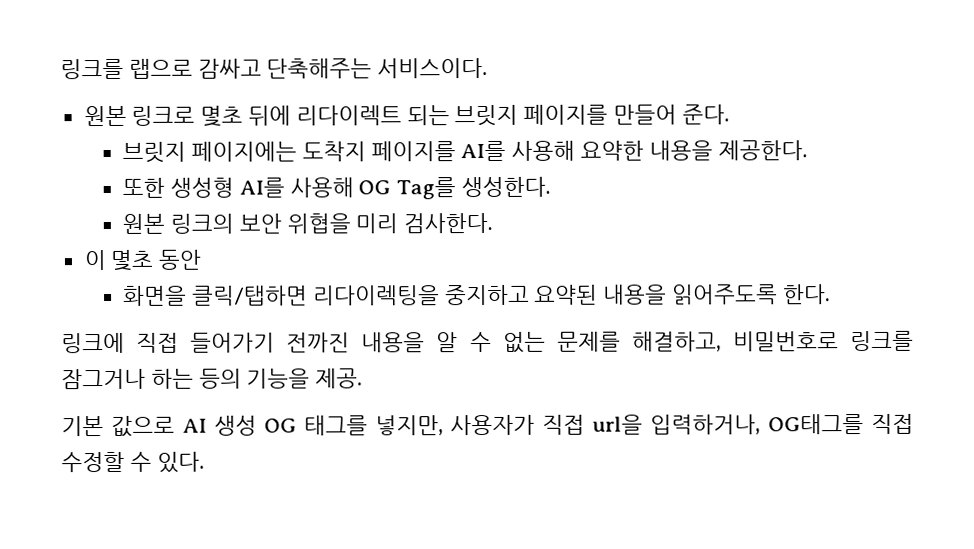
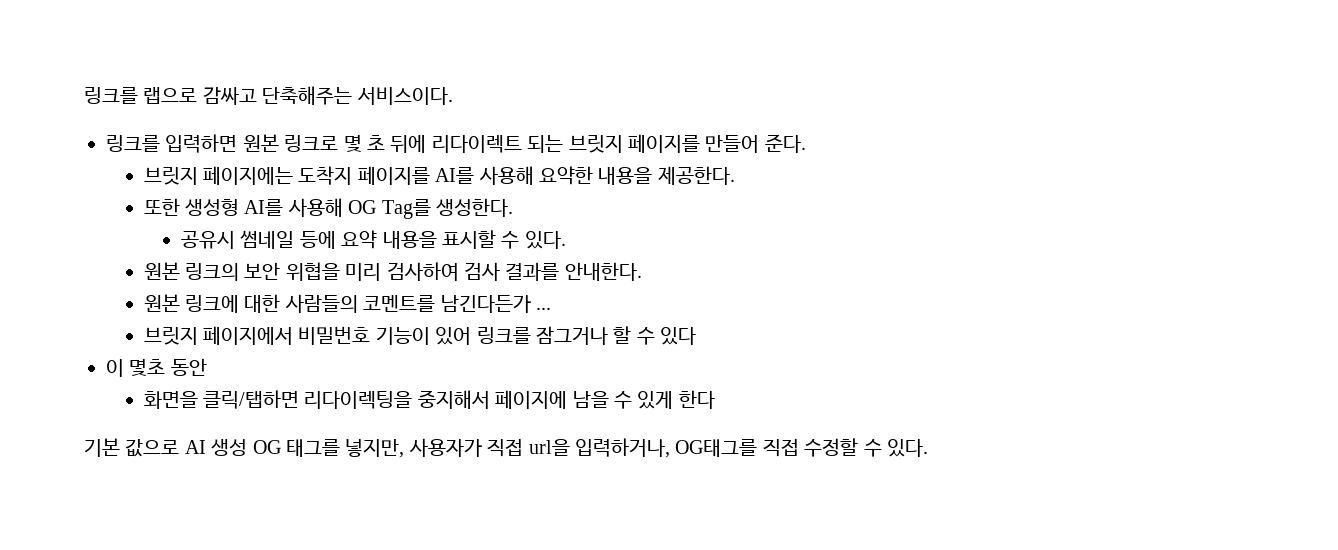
- 원본 링크로 몇초 뒤에 리다이렉트 되는 브릿지 페이지를 만들어 준다.
+ 링크를 입력하면 원본 링크로 몇 초 뒤에 리다이렉트 되는 브릿지 페이지를 만들어 준다.
+ 공유시 썸네일 등에 요약 내용을 표시할 수 있다.
- 원본 링크의 보안 위협을 미리 검사한다.
+ 원본 링크의 보안 위협을 미리 검사하여 검사 결과를 안내한다.
+ 원본 링크에 대한 사람들의 코멘트를 남긴다든가 ...
+ 브릿지 페이지에서 비밀번호 기능이 있어 링크를 잠그거나 할 수 있다
- 화면을 클릭/탭하면 리다이렉팅을 중지하고 요약된 내용을 읽어주도록 한다.
- 링크에 직접 들어가기 전까진 내용을 알 수 없는 문제를 해결하고, 비밀번호로 링크를 잠그거나 하는 등의 기능을 제공.
+ 화면을 클릭/탭하면 리다이렉팅을 중지해서 페이지에 남을 수 있게 한다

